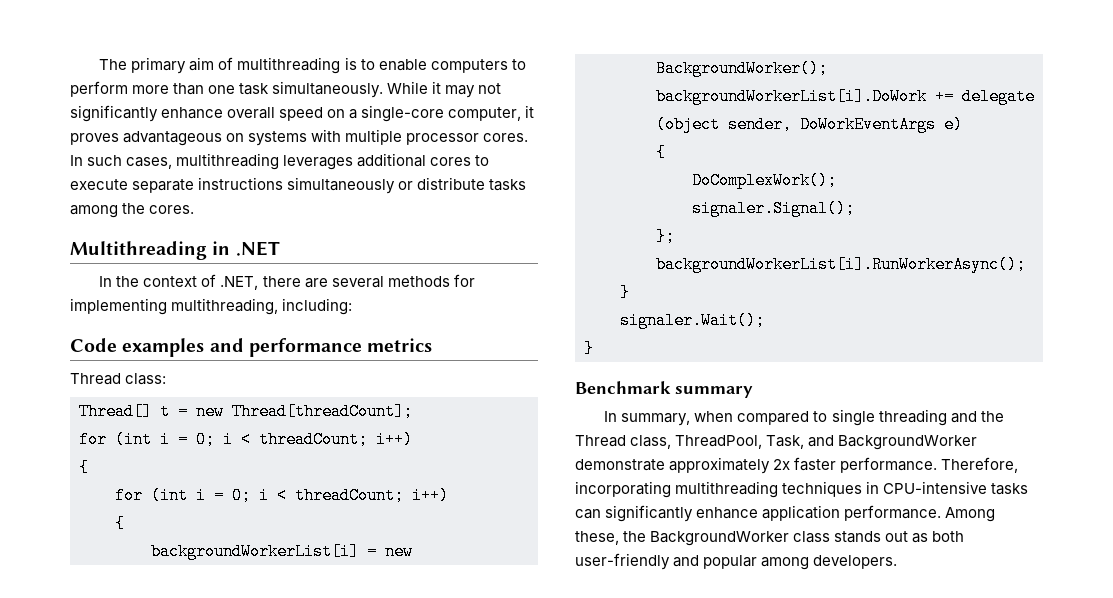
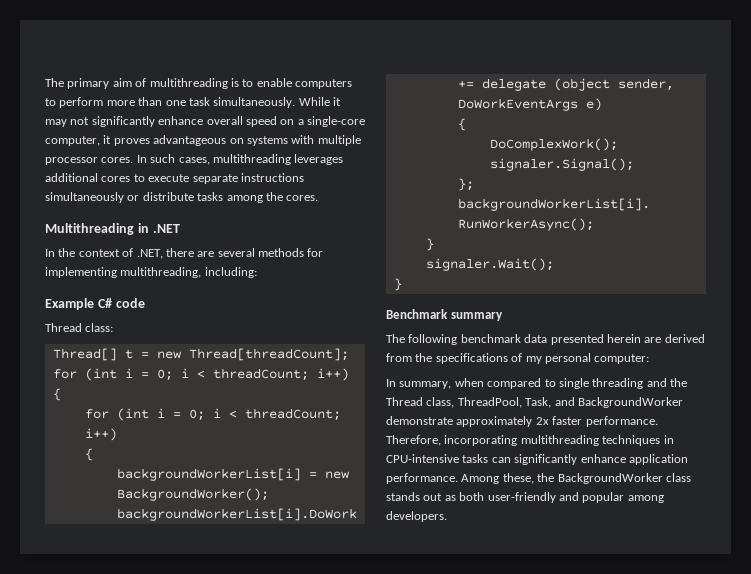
- Code examples and performance metrics
+ Example C# code
+ The following benchmark data presented herein are derived from the specifications of my personal computer:

